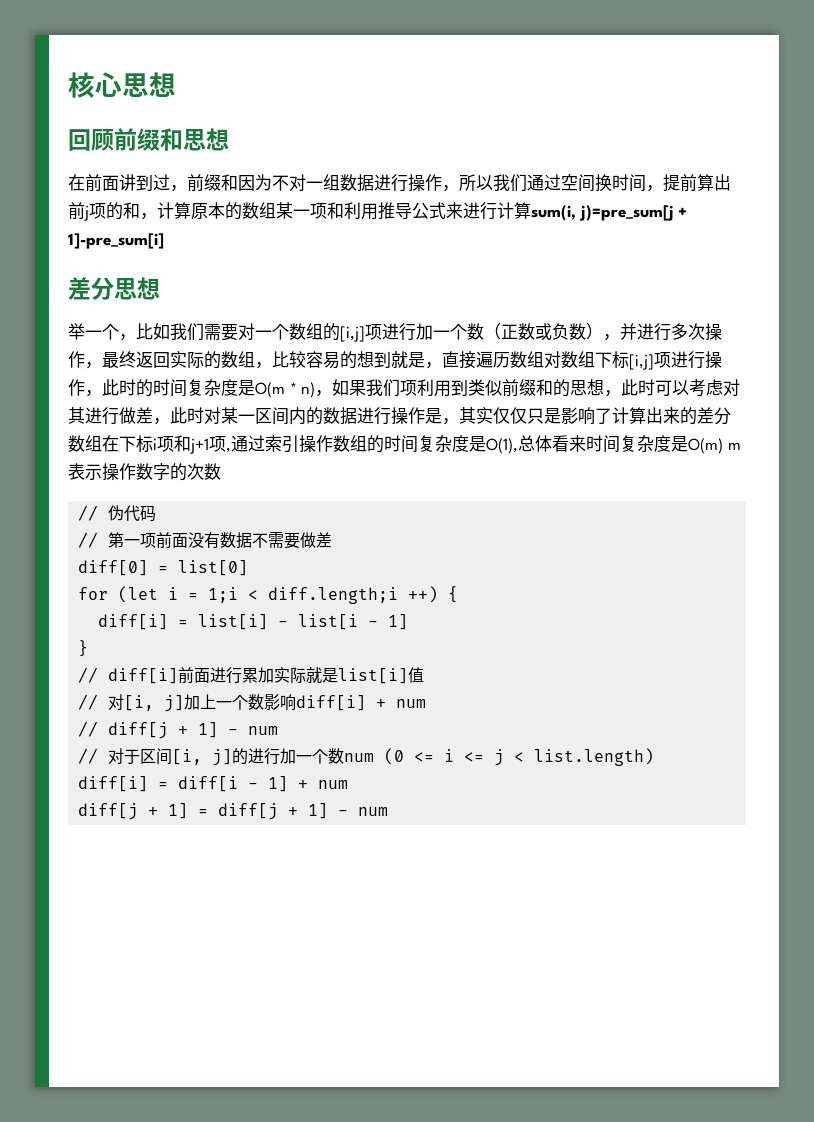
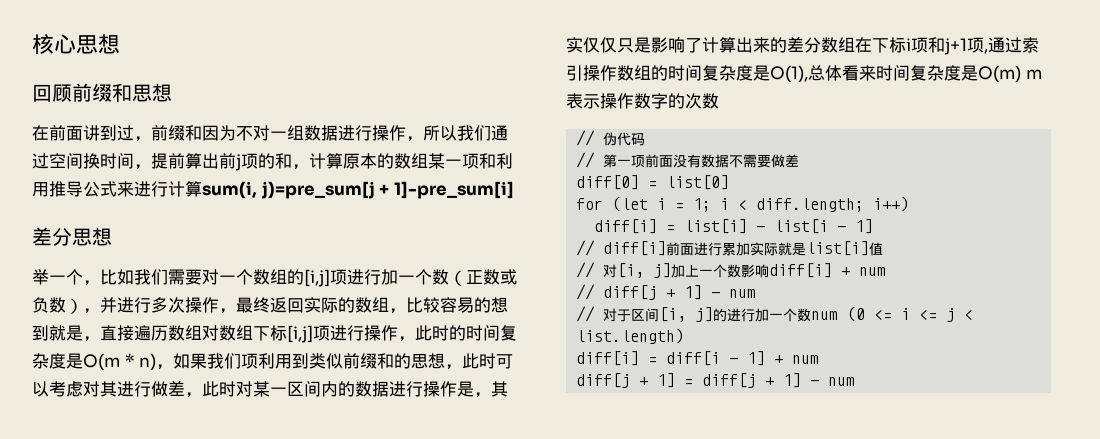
- for (let i = 1;i < diff.length;i ++) {
+ for (let i = 1; i < diff.length; i++)
- }

